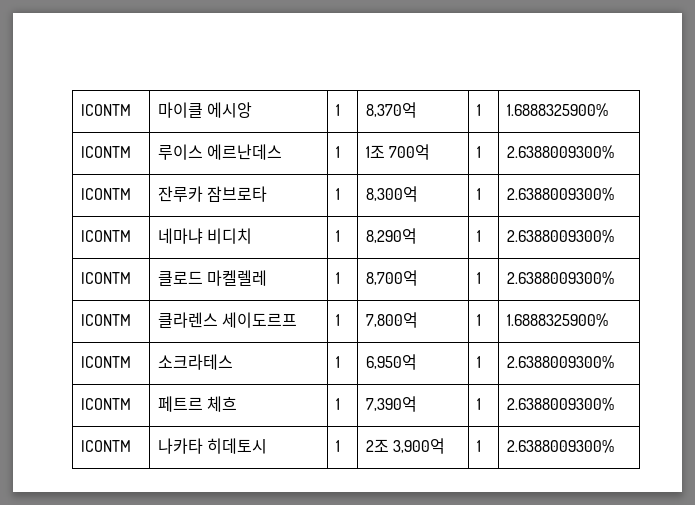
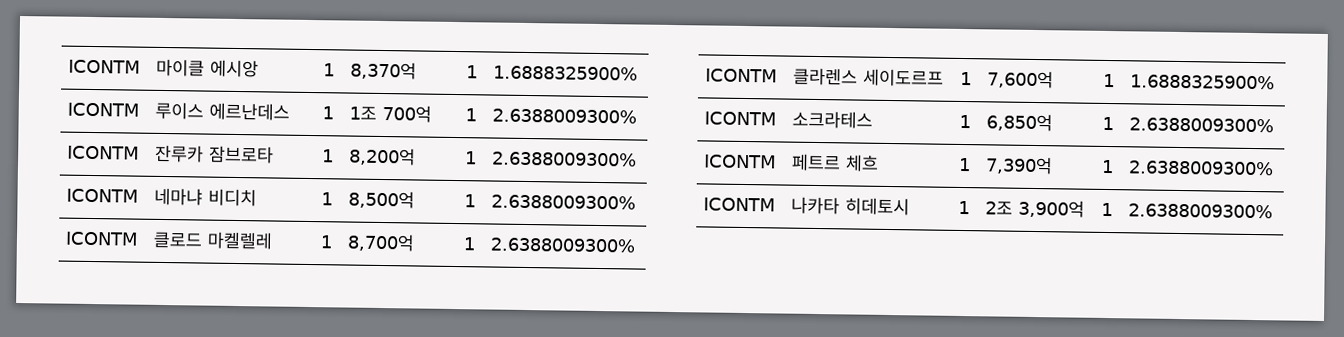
- ICONTM | 잔루카 잠브로타 | 1 | 8,300억 | 1 | 2.6388009300%
+ ICONTM | 잔루카 잠브로타 | 1 | 8,200억 | 1 | 2.6388009300%
- ICONTM | 네마냐 비디치 | 1 | 8,290억 | 1 | 2.6388009300%
+ ICONTM | 네마냐 비디치 | 1 | 8,500억 | 1 | 2.6388009300%
- ICONTM | 클라렌스 세이도르프 | 1 | 7,800억 | 1 | 1.6888325900%
+ ICONTM | 클라렌스 세이도르프 | 1 | 7,600억 | 1 | 1.6888325900%
- ICONTM | 소크라테스 | 1 | 6,950억 | 1 | 2.6388009300%
+ ICONTM | 소크라테스 | 1 | 6,850억 | 1 | 2.6388009300%

